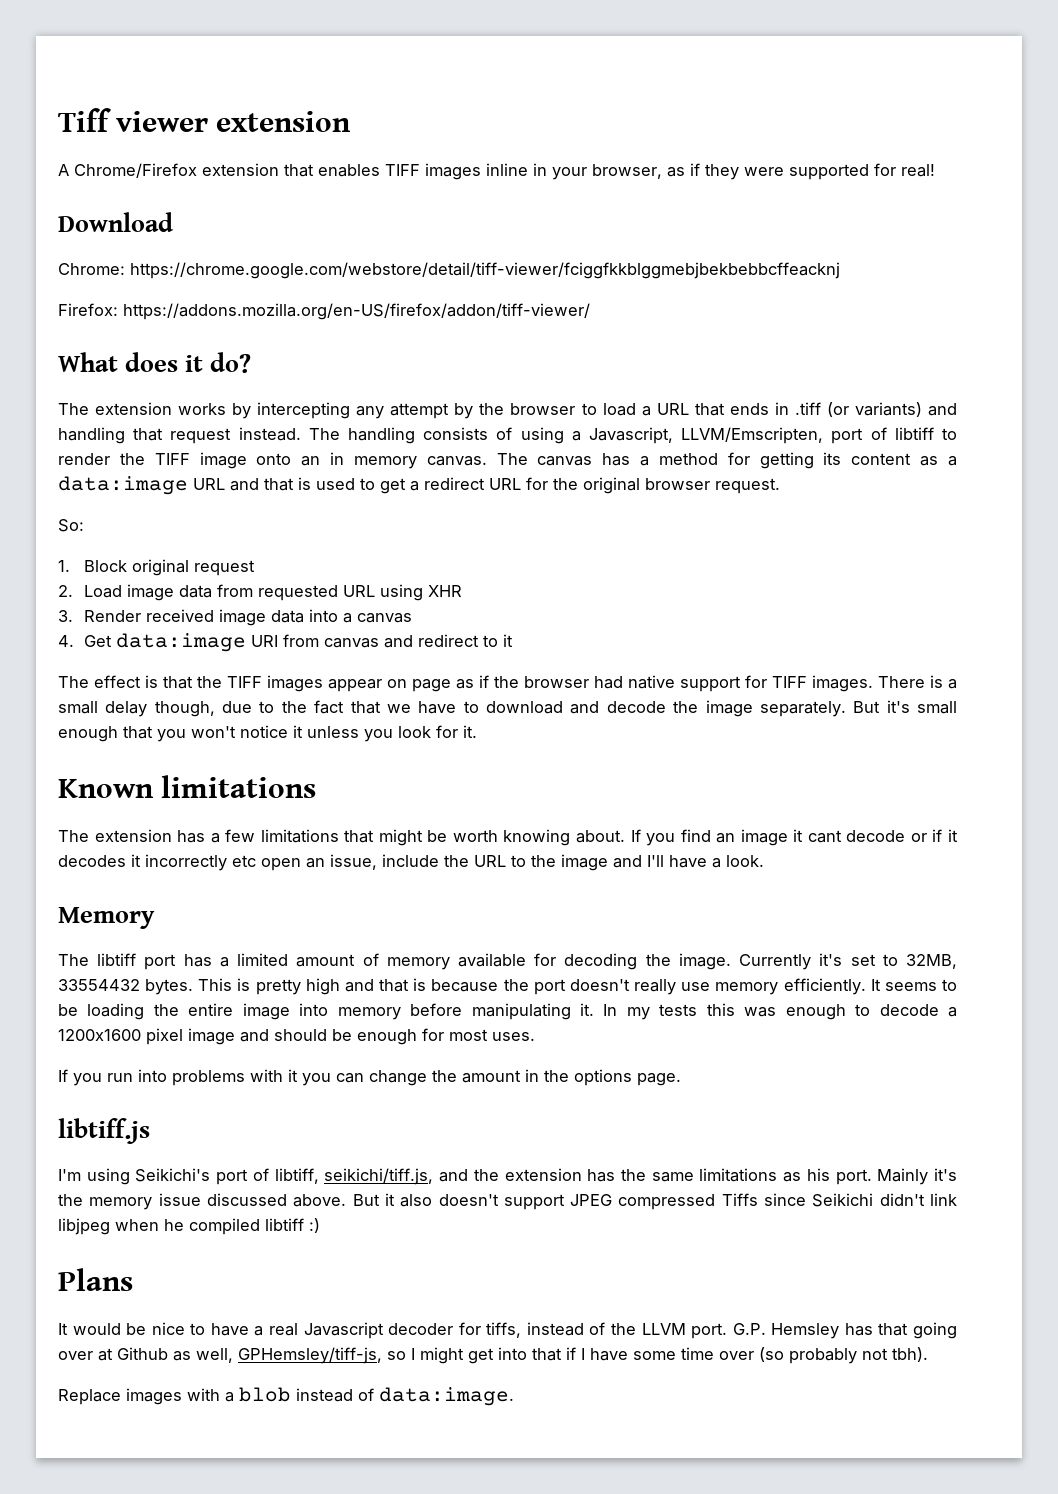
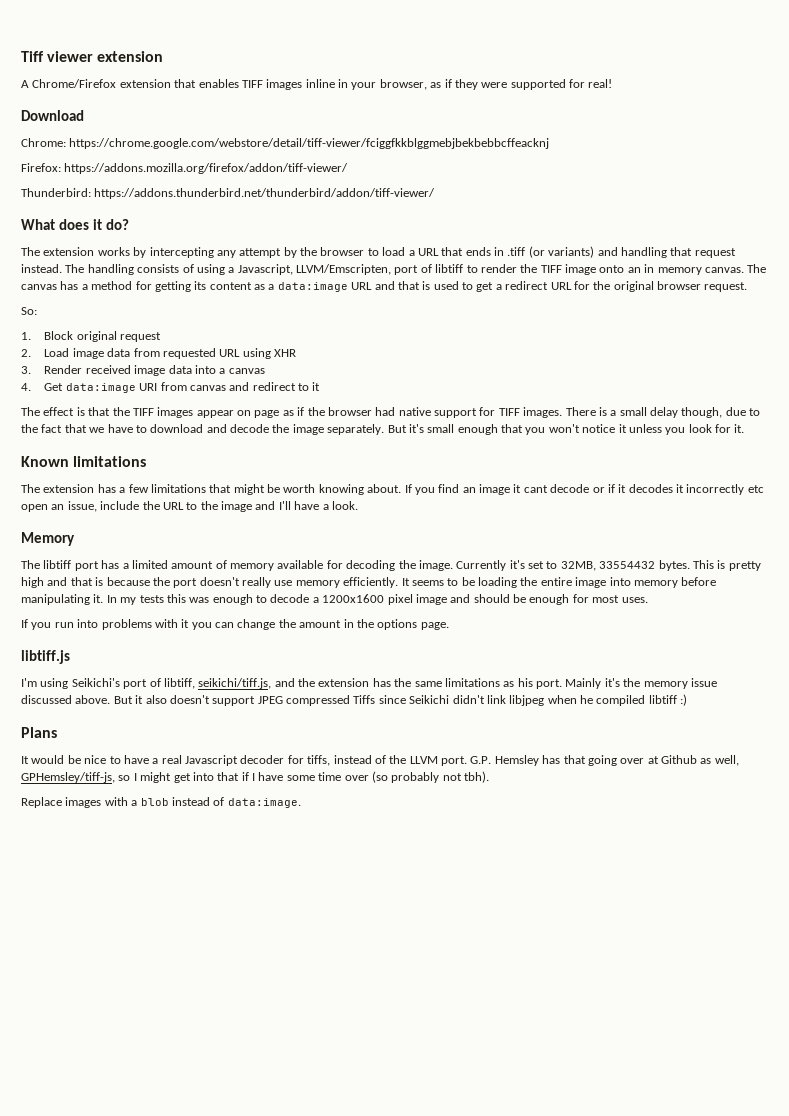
- Firefox: https://addons.mozilla.org/en-US/firefox/addon/tiff-viewer/
+ Firefox: https://addons.mozilla.org/firefox/addon/tiff-viewer/
+ Thunderbird: https://addons.thunderbird.net/thunderbird/addon/tiff-viewer/

